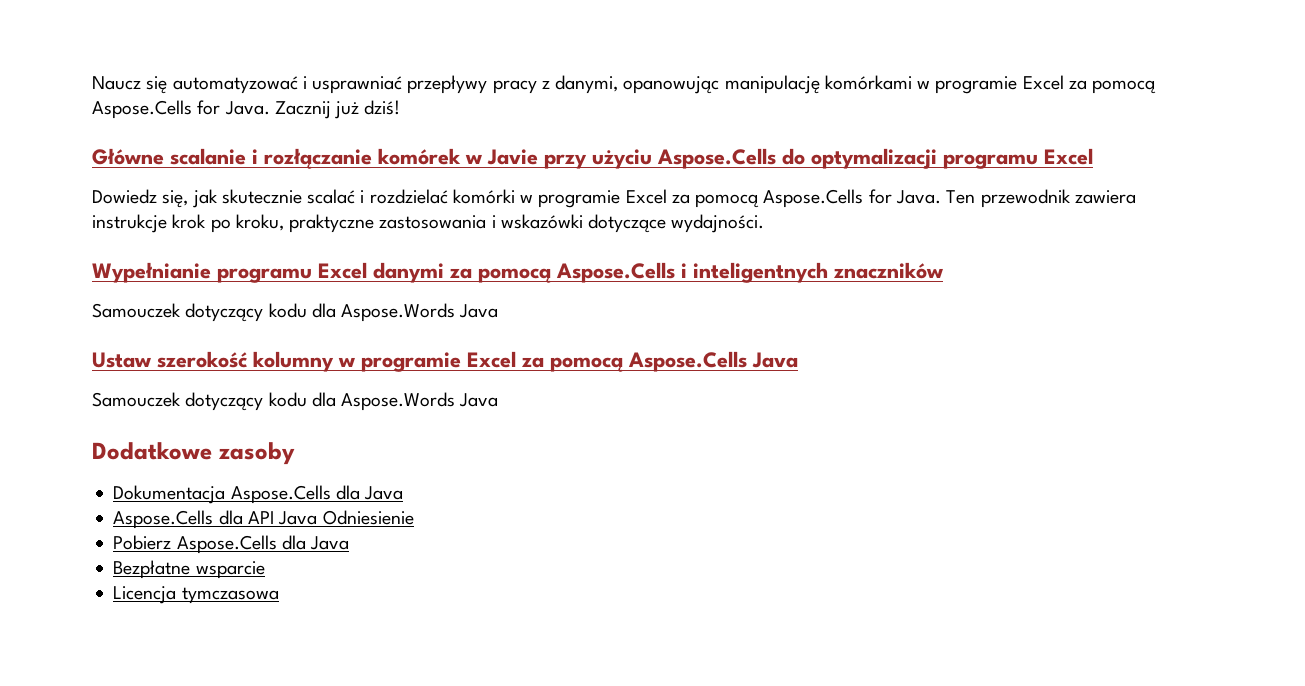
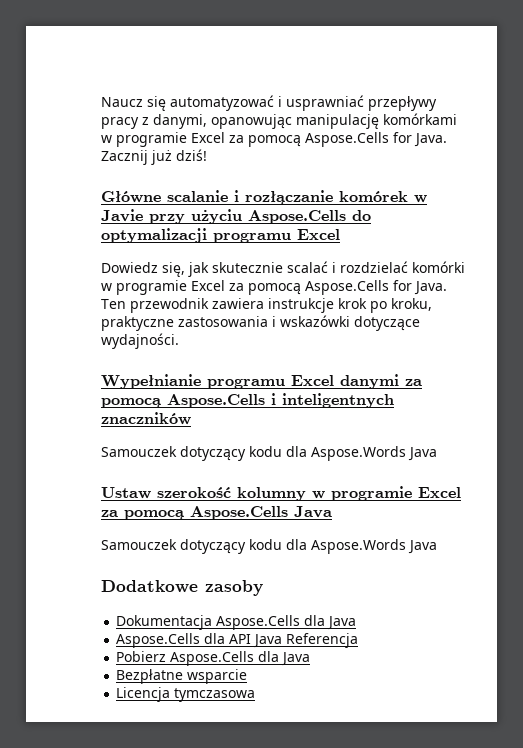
- Aspose.Cells dla API Java Odniesienie
+ Aspose.Cells dla API Java Referencja

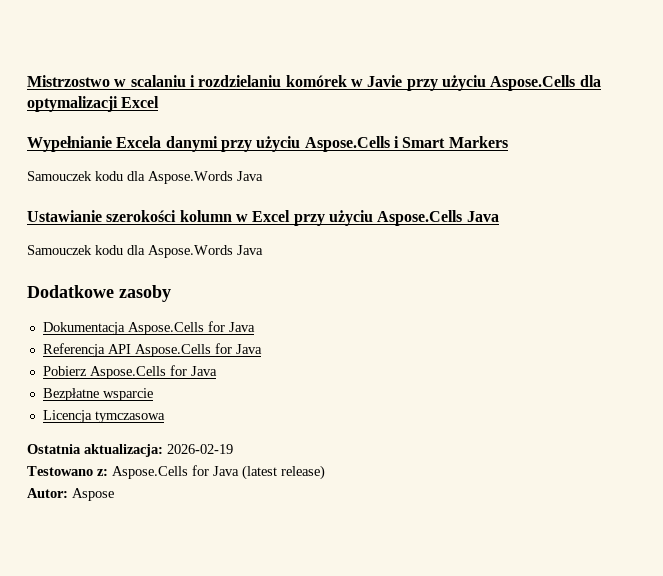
- Naucz się automatyzować i usprawniać przepływy pracy z danymi, opanowując manipulację komórkami w programie Excel za pomocą Aspose.Cells for Java. Zacznij już dziś!
- Główne scalanie i rozłączanie komórek w Javie przy użyciu Aspose.Cells do optymalizacji programu Excel
- Dowiedz się, jak skutecznie scalać i rozdzielać komórki w programie Excel za pomocą Aspose.Cells for Java. Ten przewodnik zawiera instrukcje krok po kroku, praktyczne zastosowania i wskazówki dotyczące wydajności.
- Wypełnianie programu Excel danymi za pomocą Aspose.Cells i inteligentnych znaczników
- Samouczek dotyczący kodu dla Aspose.Words Java
- Ustaw szerokość kolumny w programie Excel za pomocą Aspose.Cells Java
- Samouczek dotyczący kodu dla Aspose.Words Java
+ Mistrzostwo w scalaniu i rozdzielaniu komórek w Javie przy użyciu Aspose.Cells dla optymalizacji Excel
+ Wypełnianie Excela danymi przy użyciu Aspose.Cells i Smart Markers
+ Samouczek kodu dla Aspose.Words Java
+ Ustawianie szerokości kolumn w Excel przy użyciu Aspose.Cells Java
+ Samouczek kodu dla Aspose.Words Java
- Dokumentacja Aspose.Cells dla Java
- Aspose.Cells dla API Java Referencja
+ Dokumentacja Aspose.Cells for Java
+ Referencja API Aspose.Cells for Java
- Pobierz Aspose.Cells dla Java
+ Pobierz Aspose.Cells for Java
+ Ostatnia aktualizacja: 2026-02-19
+ Testowano z: Aspose.Cells for Java (latest release)
+ Autor: Aspose

